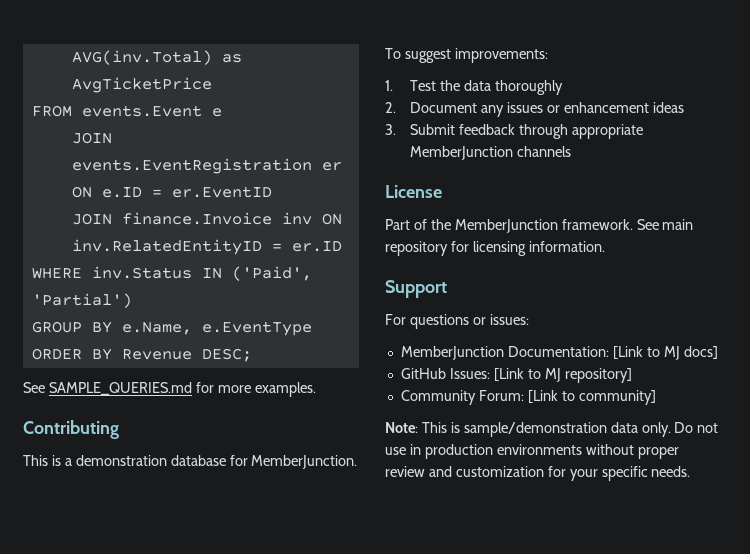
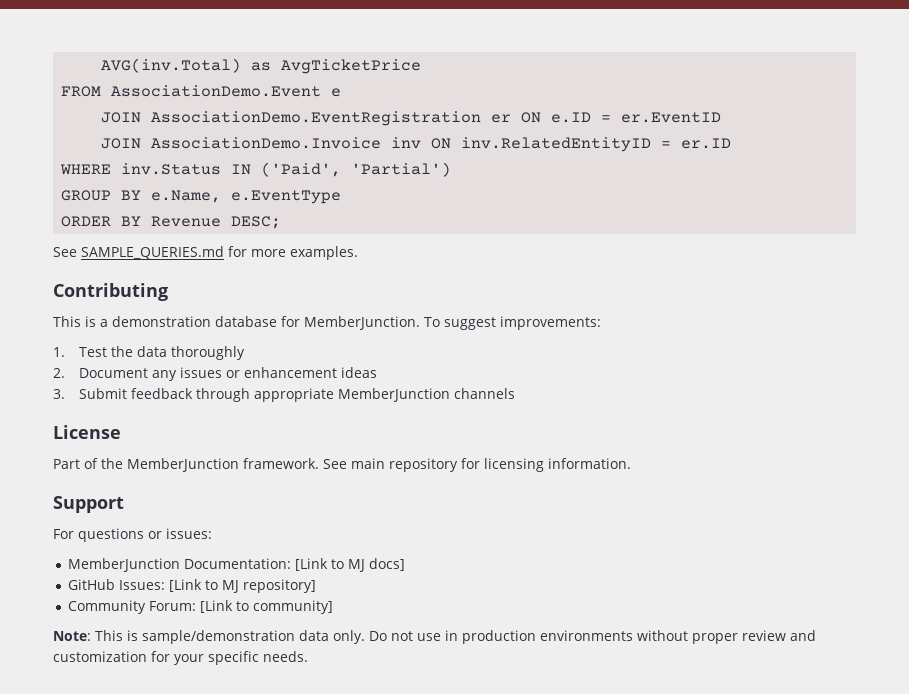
- FROM events.Event e
+ FROM AssociationDemo.Event e
- JOIN events.EventRegistration er ON e.ID = er.EventID
+ JOIN AssociationDemo.EventRegistration er ON e.ID = er.EventID
- JOIN finance.Invoice inv ON inv.RelatedEntityID = er.ID
+ JOIN AssociationDemo.Invoice inv ON inv.RelatedEntityID = er.ID

